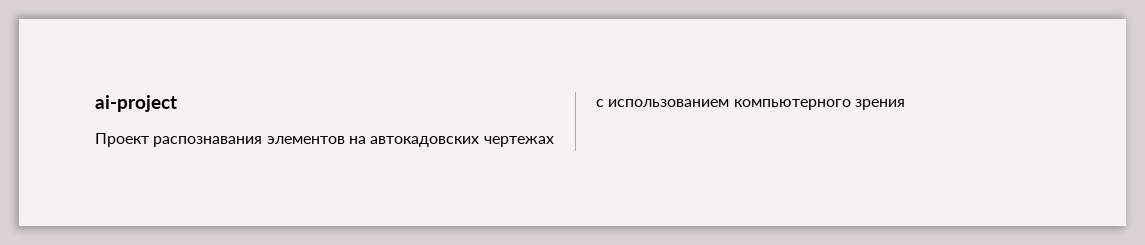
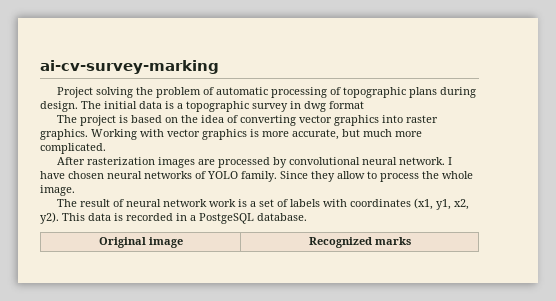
- ai-project
- Проект распознавания элементов на автокадовских чертежах с использованием компьютерного зрения
+ ai-cv-survey-marking
+ Project solving the problem of automatic processing of topographic plans during design. The initial data is a topographic survey in dwg format
+ The project is based on the idea of converting vector graphics into raster graphics. Working with vector graphics is more accurate, but much more complicated.
+ After rasterization images are processed by convolutional neural network. I have chosen neural networks of YOLO family. Since they allow to process the whole image.
+ The result of neural network work is a set of labels with coordinates (x1, y1, x2, y2). This data is recorded in a PostgeSQL database.
+ Original image | Recognized marks

